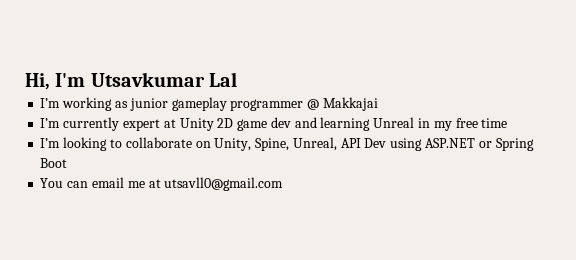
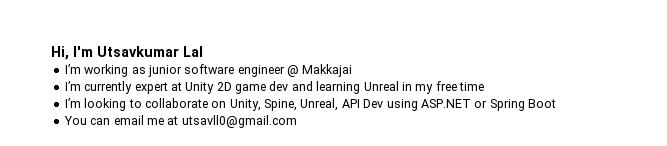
- I’m working as junior gameplay programmer @ Makkajai
+ I’m working as junior software engineer @ Makkajai

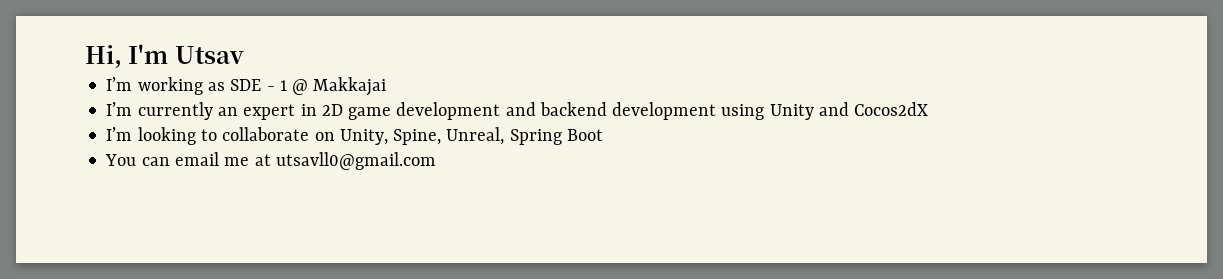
- Hi, I'm Utsavkumar Lal
+ Hi, I'm Utsav
- I’m working as junior software engineer @ Makkajai
+ I’m working as SDE - 1 @ Makkajai
- I’m currently expert at Unity 2D game dev and learning Unreal in my free time
+ I’m currently an expert in 2D game development and backend development using Unity and Cocos2dX
- I’m looking to collaborate on Unity, Spine, Unreal, API Dev using ASP.NET or Spring Boot
+ I’m looking to collaborate on Unity, Spine, Unreal, Spring Boot

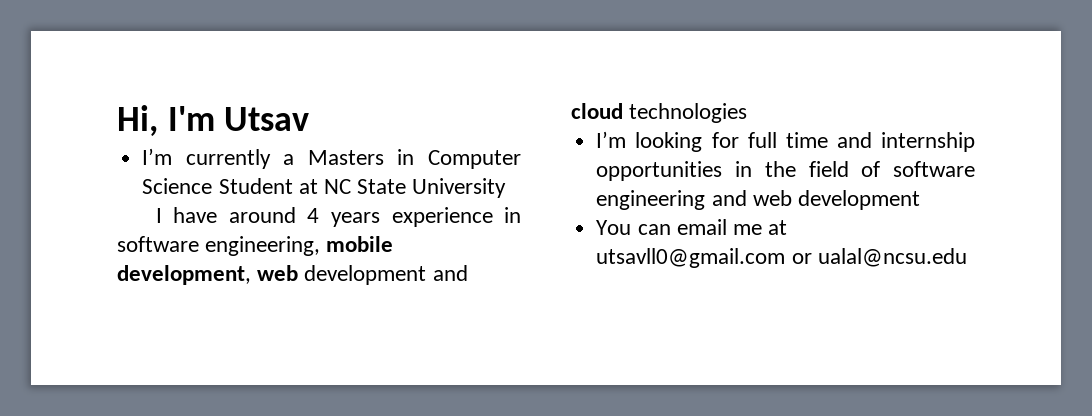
- I’m working as SDE - 1 @ Makkajai
- I’m currently an expert in 2D game development and backend development using Unity and Cocos2dX
- I’m looking to collaborate on Unity, Spine, Unreal, Spring Boot
+ I’m currently a Masters in Computer Science Student at NC State University
+ I have around 4 years experience in software engineering, mobile development, web development and cloud technologies
+ I’m looking for full time and internship opportunities in the field of software engineering and web development
- You can email me at utsavll0@gmail.com
+ You can email me at utsavll0@gmail.com or ualal@ncsu.edu

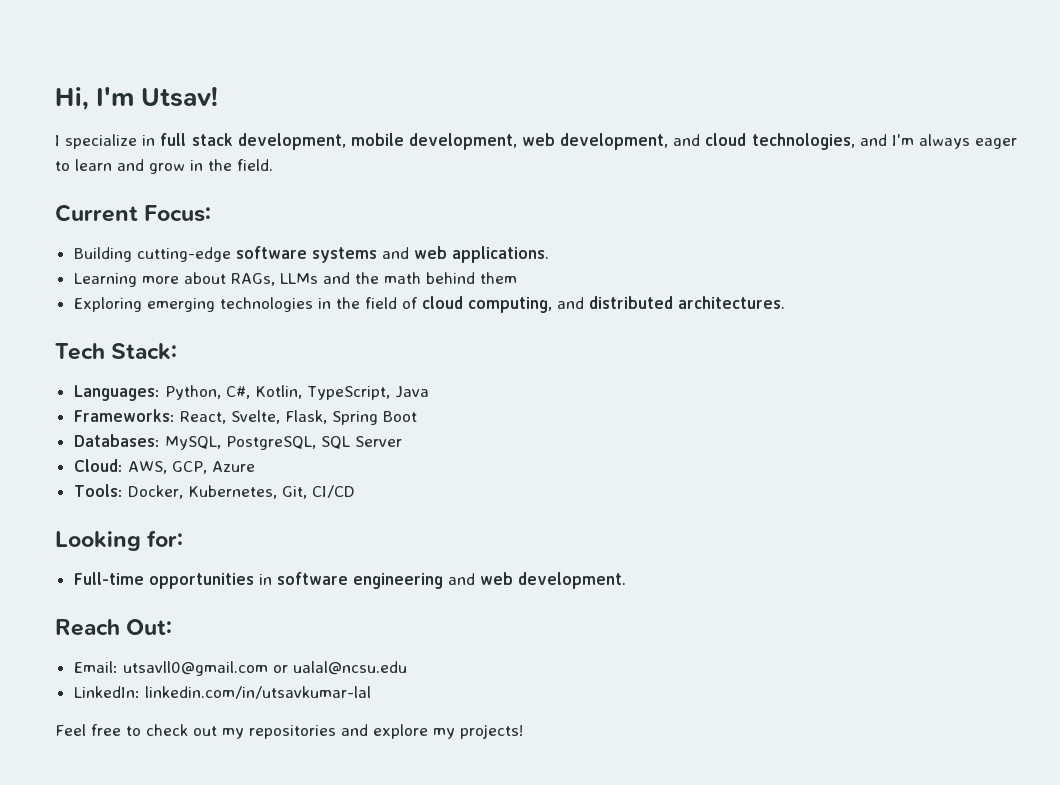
- Hi, I'm Utsav
- I’m currently a Masters in Computer Science Student at NC State University
- I have around 4 years experience in software engineering, mobile development, web development and cloud technologies
- I’m looking for full time and internship opportunities in the field of software engineering and web development
- You can email me at utsavll0@gmail.com or ualal@ncsu.edu
+ Hi, I'm Utsav!
+ I specialize in full stack development, mobile development, web development, and cloud technologies, and I'm always eager to learn and grow in the field.
+ Current Focus:
+ Building cutting-edge software systems and web applications.
+ Learning more about RAGs, LLMs and the math behind them
+ Exploring emerging technologies in the field of cloud computing, and distributed architectures.
+ Tech Stack:
+ Languages: Python, C#, Kotlin, TypeScript, Java
+ Frameworks: React, Svelte, Flask, Spring Boot
+ Databases: MySQL, PostgreSQL, SQL Server
+ Cloud: AWS, GCP, Azure
+ Tools: Docker, Kubernetes, Git, CI/CD
+ Looking for:
+ Full-time opportunities in software engineering and web development.
+ Reach Out:
+ Email: utsavll0@gmail.com or ualal@ncsu.edu
+ LinkedIn: linkedin.com/in/utsavkumar-lal
+ Feel free to check out my repositories and explore my projects!

